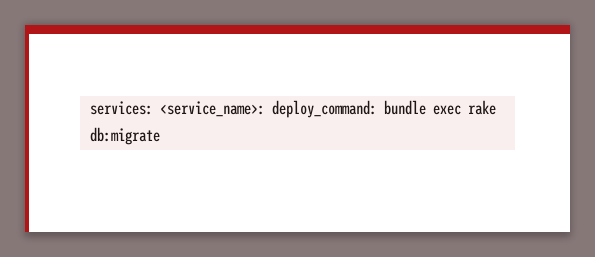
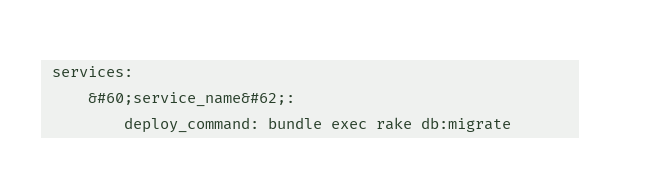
- services: <service_name>: deploy_command: bundle exec rake db:migrate
+ services:
+ &#60;service_name&#62;:
+ deploy_command: bundle exec rake db:migrate

